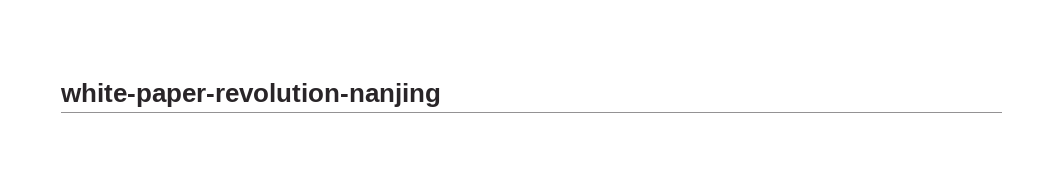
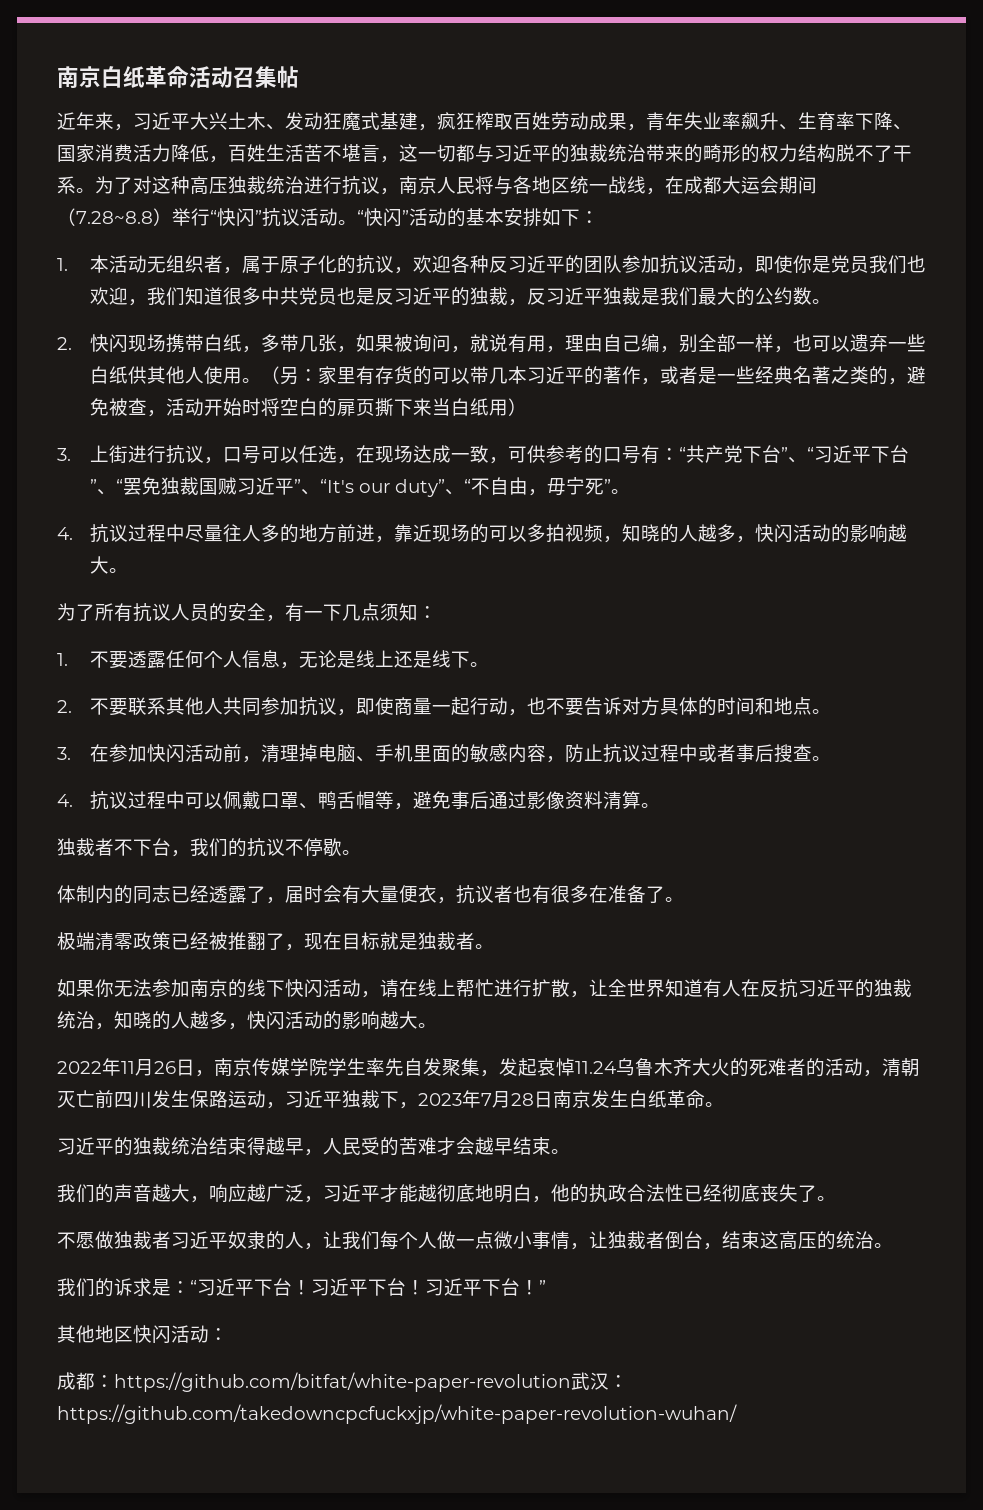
- white-paper-revolution-nanjing
+ 南京白纸革命活动召集帖
+ 近年来，习近平大兴土木、发动狂魔式基建，疯狂榨取百姓劳动成果，青年失业率飙升、生育率下降、国家消费活力降低，百姓生活苦不堪言，这一切都与习近平的独裁统治带来的畸形的权力结构脱不了干系。为了对这种高压独裁统治进行抗议，南京人民将与各地区统一战线，在成都大运会期间（7.28~8.8）举行“快闪”抗议活动。“快闪”活动的基本安排如下：
+ 1.本活动无组织者，属于原子化的抗议，欢迎各种反习近平的团队参加抗议活动，即使你是党员我们也欢迎，我们知道很多中共党员也是反习近平的独裁，反习近平独裁是我们最大的公约数。
+ 2.快闪现场携带白纸，多带几张，如果被询问，就说有用，理由自己编，别全部一样，也可以遗弃一些白纸供其他人使用。（另：家里有存货的可以带几本习近平的著作，或者是一些经典名著之类的，避免被查，活动开始时将空白的扉页撕下来当白纸用）
+ 3.上街进行抗议，口号可以任选，在现场达成一致，可供参考的口号有：“共产党下台”、“习近平下台”、“罢免独裁国贼习近平”、“It's our duty”、“不自由，毋宁死”。
+ 4.抗议过程中尽量往人多的地方前进，靠近现场的可以多拍视频，知晓的人越多，快闪活动的影响越大。
+ 为了所有抗议人员的安全，有一下几点须知：
+ 1.不要透露任何个人信息，无论是线上还是线下。
+ 2.不要联系其他人共同参加抗议，即使商量一起行动，也不要告诉对方具体的时间和地点。
+ 3.在参加快闪活动前，清理掉电脑、手机里面的敏感内容，防止抗议过程中或者事后搜查。
+ 4.抗议过程中可以佩戴口罩、鸭舌帽等，避免事后通过影像资料清算。
+ 独裁者不下台，我们的抗议不停歇。
+ 体制内的同志已经透露了，届时会有大量便衣，抗议者也有很多在准备了。
+ 极端清零政策已经被推翻了，现在目标就是独裁者。
+ 如果你无法参加南京的线下快闪活动，请在线上帮忙进行扩散，让全世界知道有人在反抗习近平的独裁统治，知晓的人越多，快闪活动的影响越大。
+ 2022年11月26日，南京传媒学院学生率先自发聚集，发起哀悼11.24乌鲁木齐大火的死难者的活动，清朝灭亡前四川发生保路运动，习近平独裁下，2023年7月28日南京发生白纸革命。
+ 习近平的独裁统治结束得越早，人民受的苦难才会越早结束。
+ 我们的声音越大，响应越广泛，习近平才能越彻底地明白，他的执政合法性已经彻底丧失了。
+ 不愿做独裁者习近平奴隶的人，让我们每个人做一点微小事情，让独裁者倒台，结束这高压的统治。
+ 我们的诉求是：“习近平下台！习近平下台！习近平下台！”
+ 其他地区快闪活动：
+ 成都：https://github.com/bitfat/white-paper-revolution武汉：https://github.com/takedowncpcfuckxjp/white-paper-revolution-wuhan/

